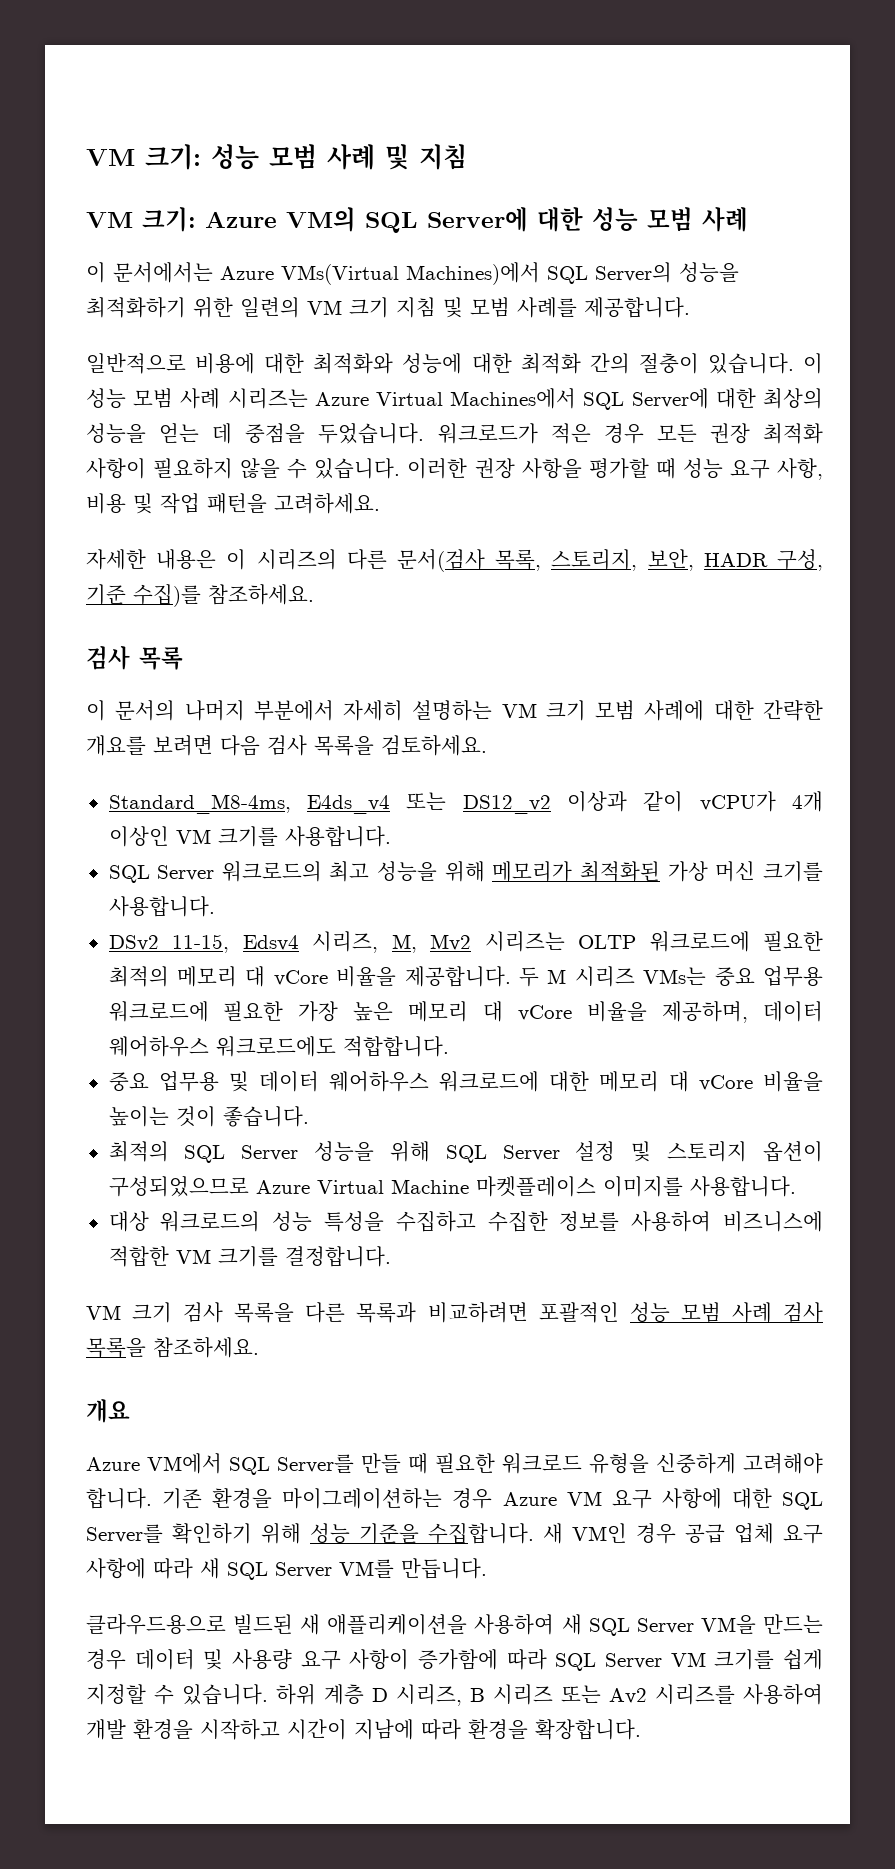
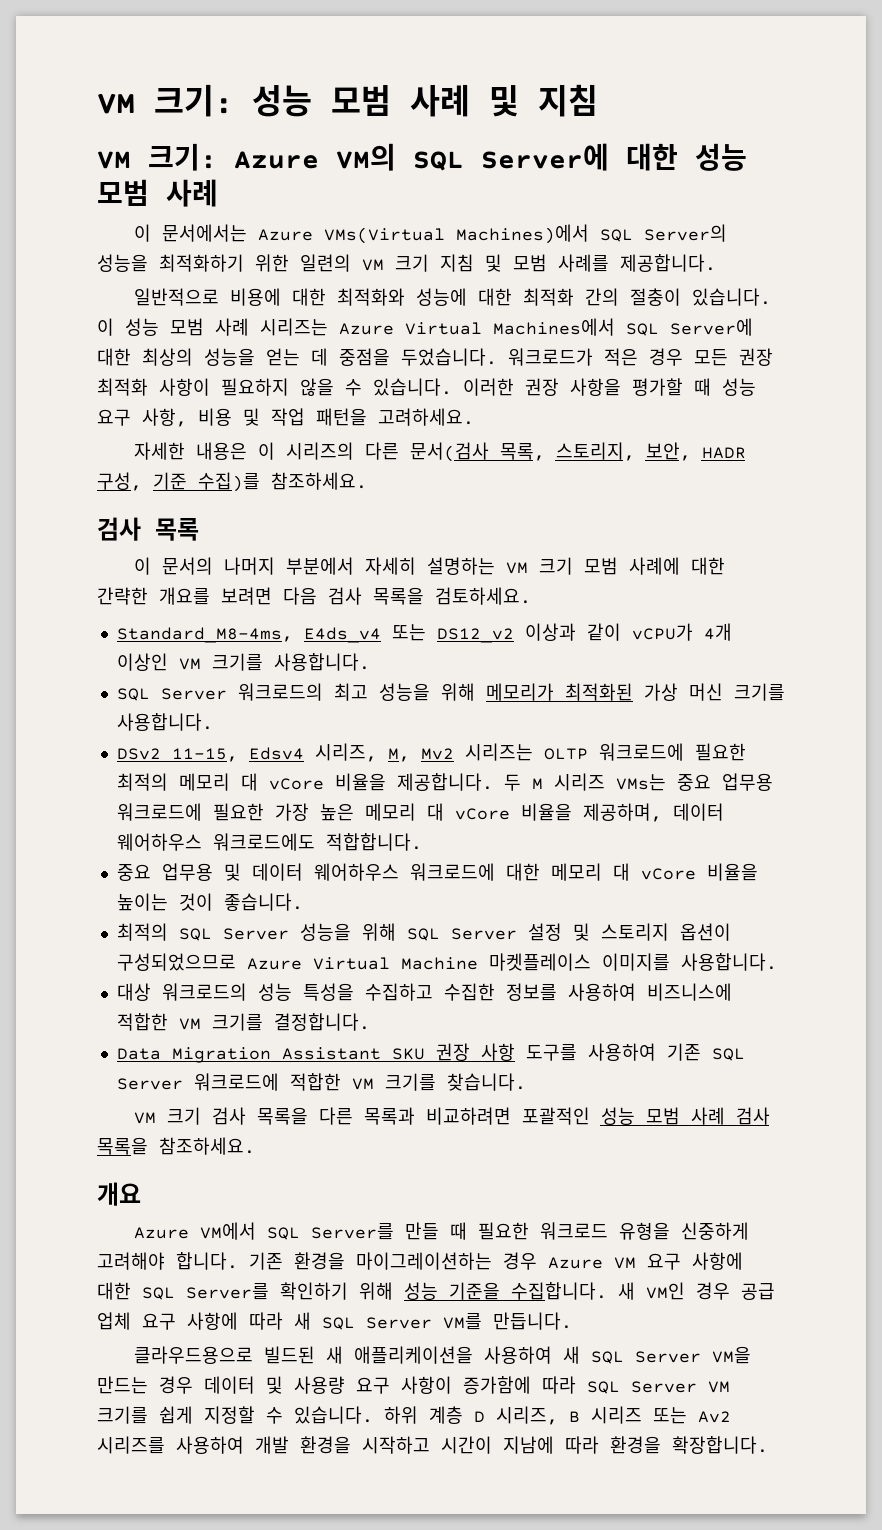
+ Data Migration Assistant SKU 권장 사항 도구를 사용하여 기존 SQL Server 워크로드에 적합한 VM 크기를 찾습니다.

